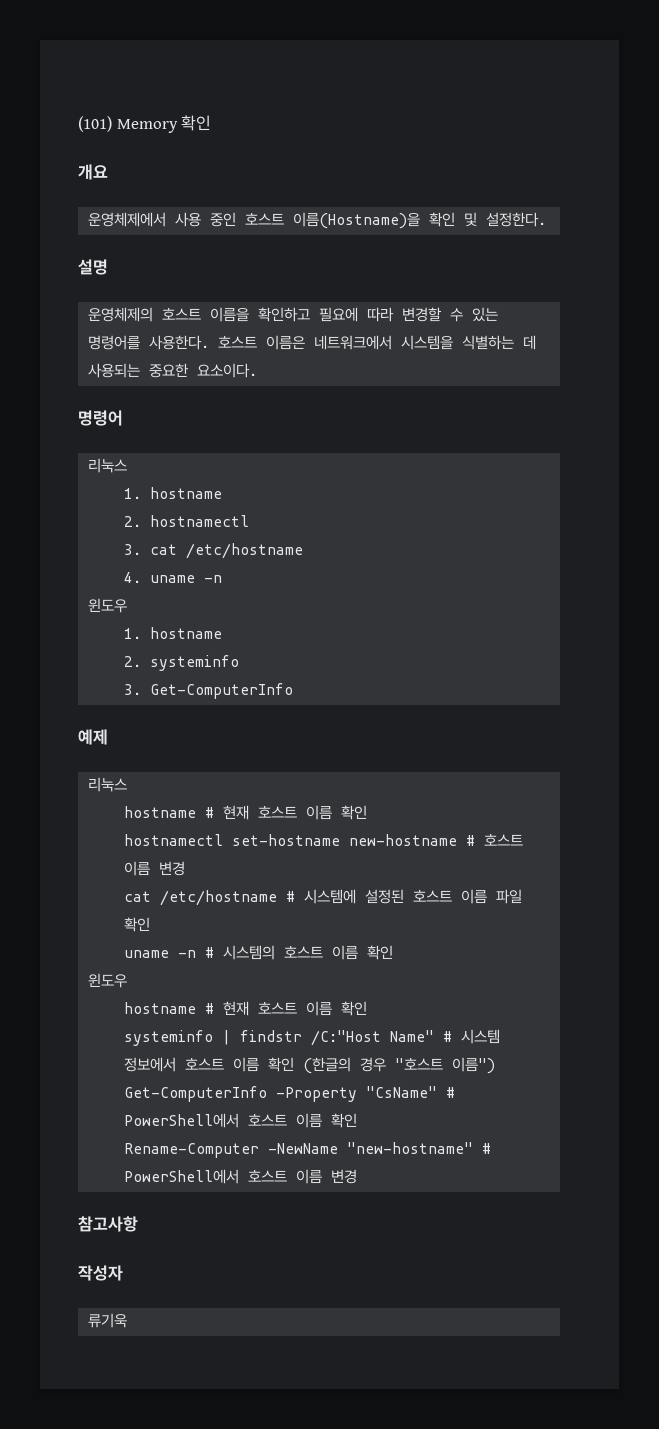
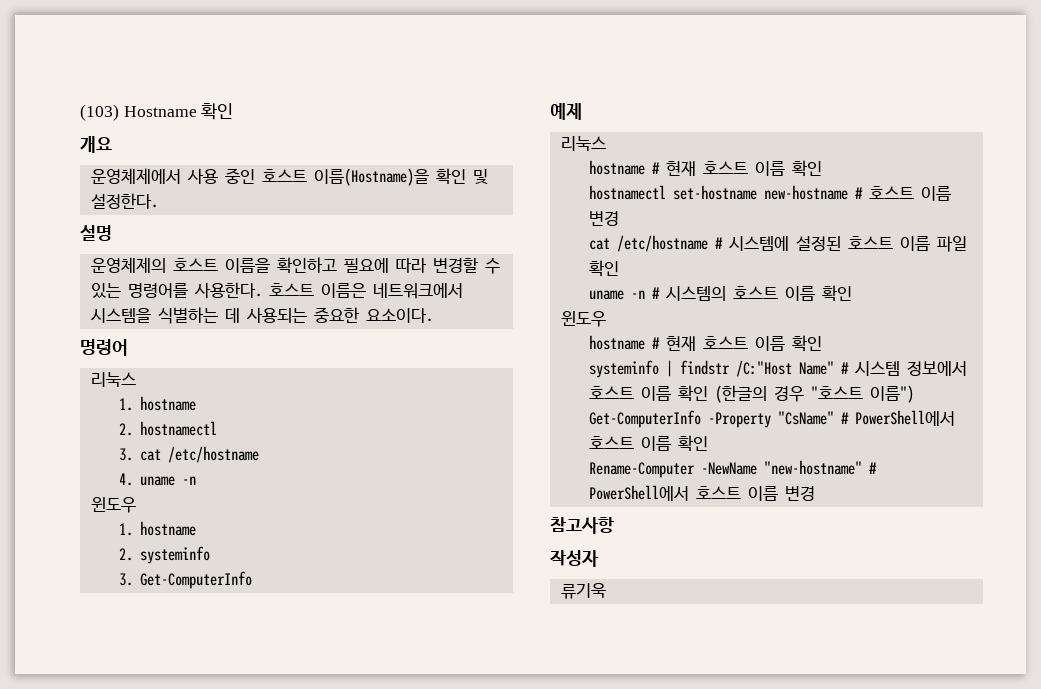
- (101) Memory 확인
+ (103) Hostname 확인

